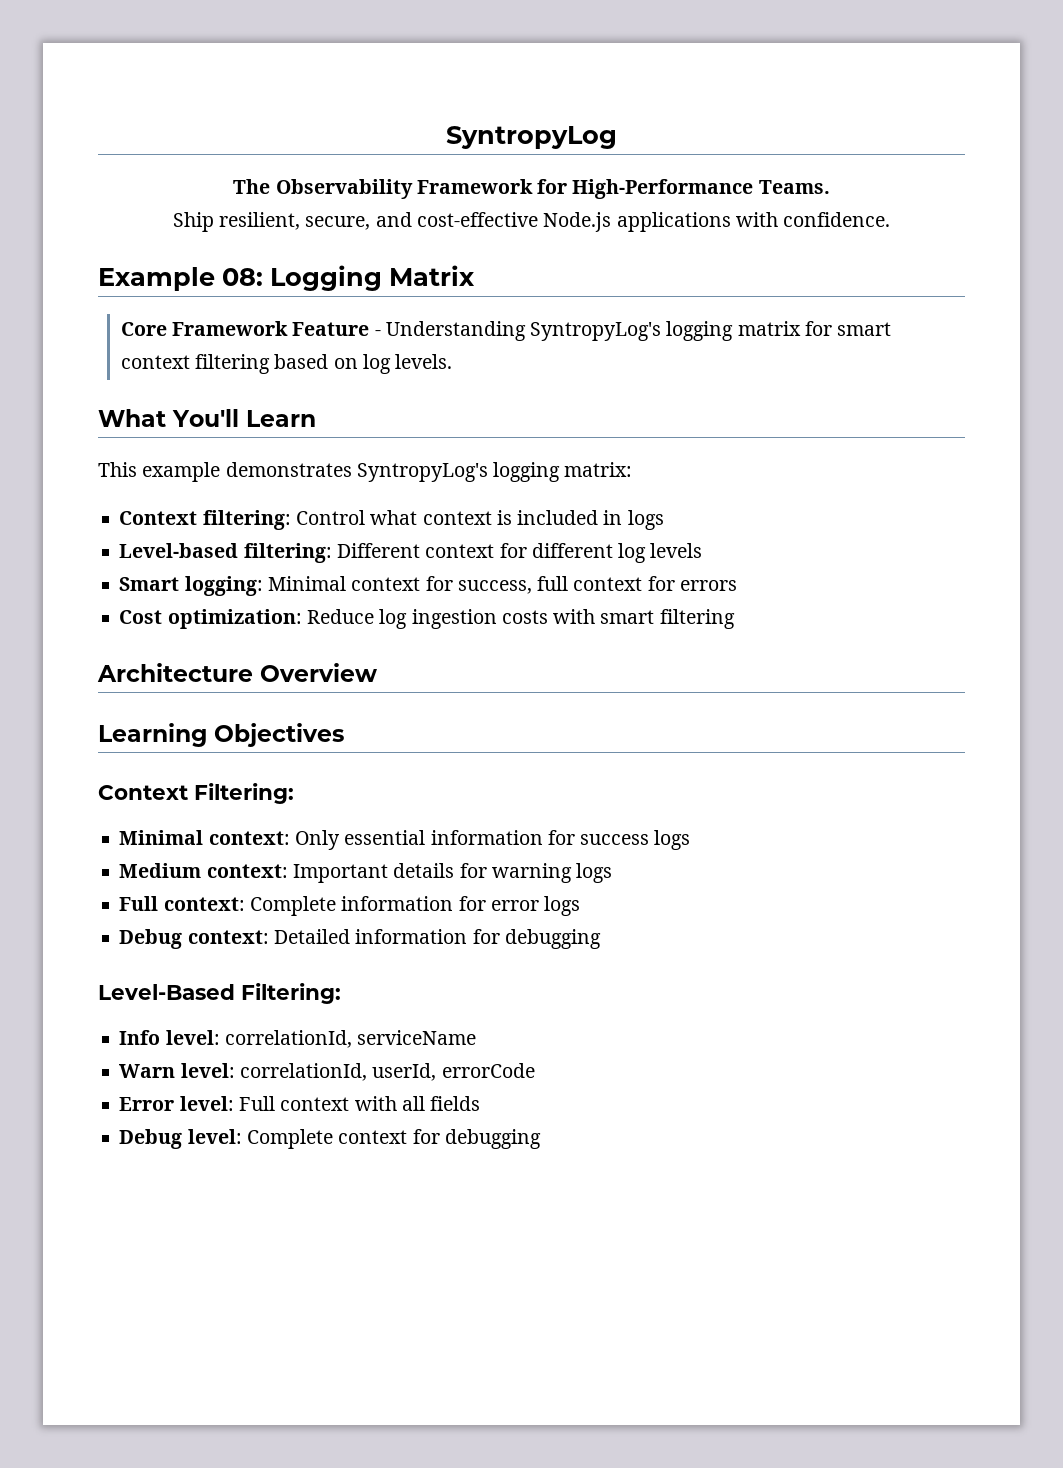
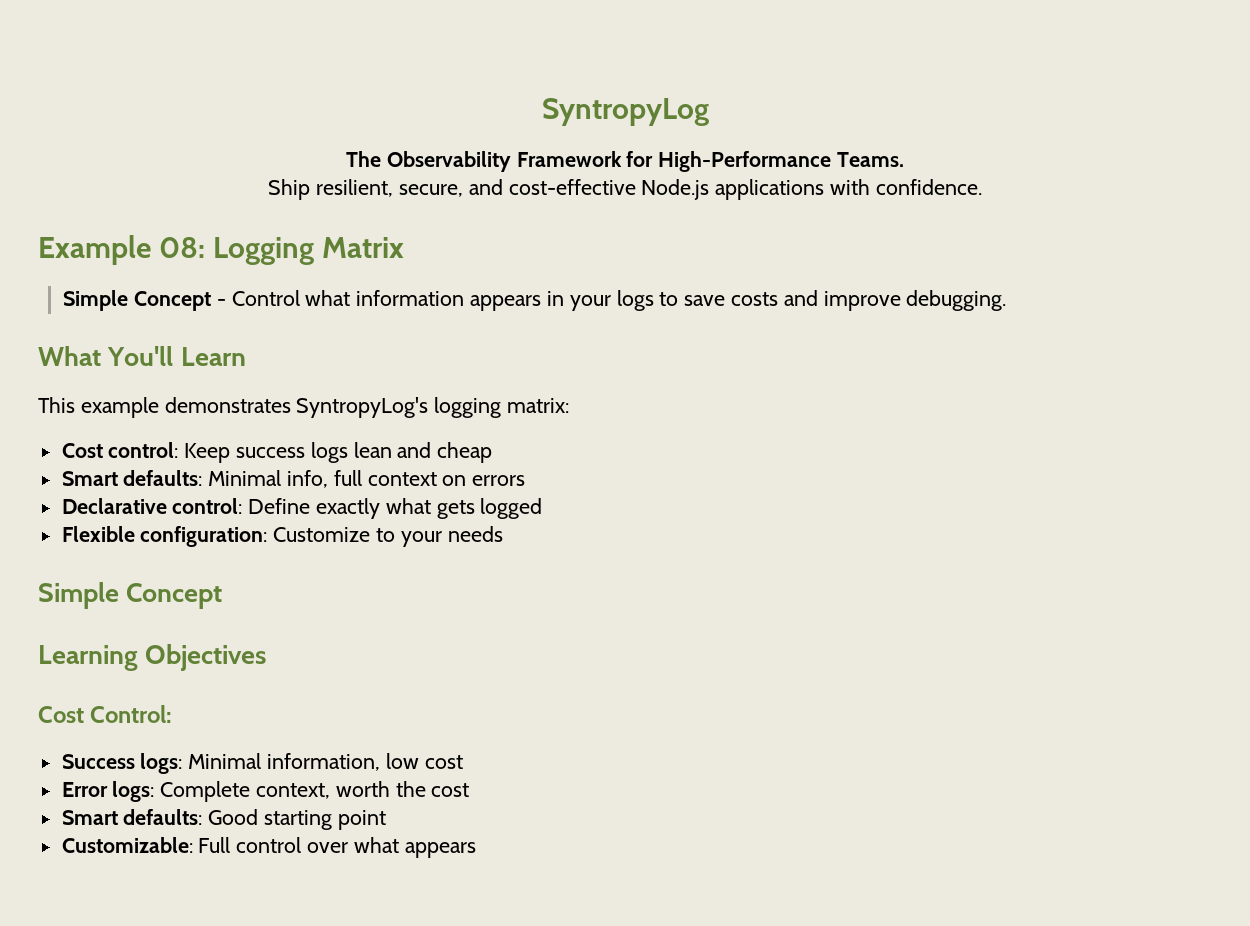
- Core Framework Feature - Understanding SyntropyLog's logging matrix for smart context filtering based on log levels.
+ Simple Concept - Control what information appears in your logs to save costs and improve debugging.
- Context filtering: Control what context is included in logs
- Level-based filtering: Different context for different log levels
- Smart logging: Minimal context for success, full context for errors
+ Cost control: Keep success logs lean and cheap
+ Smart defaults: Minimal info, full context on errors
- Cost optimization: Reduce log ingestion costs with smart filtering
- Architecture Overview
+ Declarative control: Define exactly what gets logged
+ Flexible configuration: Customize to your needs
+ Simple Concept
  Learning Objectives
- Context Filtering:
- Minimal context: Only essential information for success logs
- Medium context: Important details for warning logs
- Full context: Complete information for error logs
- Debug context: Detailed information for debugging
- Level-Based Filtering:
- Info level: correlationId, serviceName
- Warn level: correlationId, userId, errorCode
- Error level: Full context with all fields
- Debug level: Complete context for debugging
+ Cost Control:
+ Success logs: Minimal information, low cost
+ Error logs: Complete context, worth the cost
+ Smart defaults: Good starting point
+ Customizable: Full control over what appears

